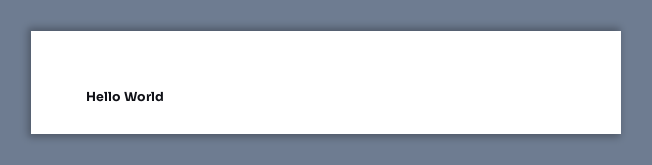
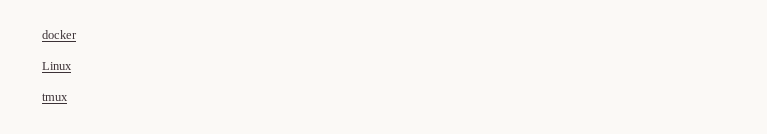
- Hello World
+ docker
+ Linux
+ tmux

